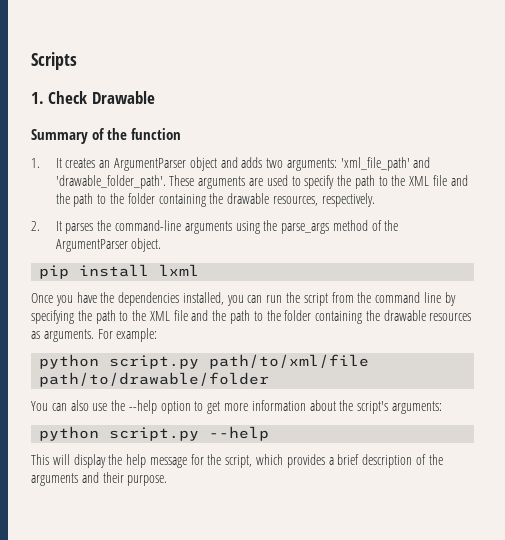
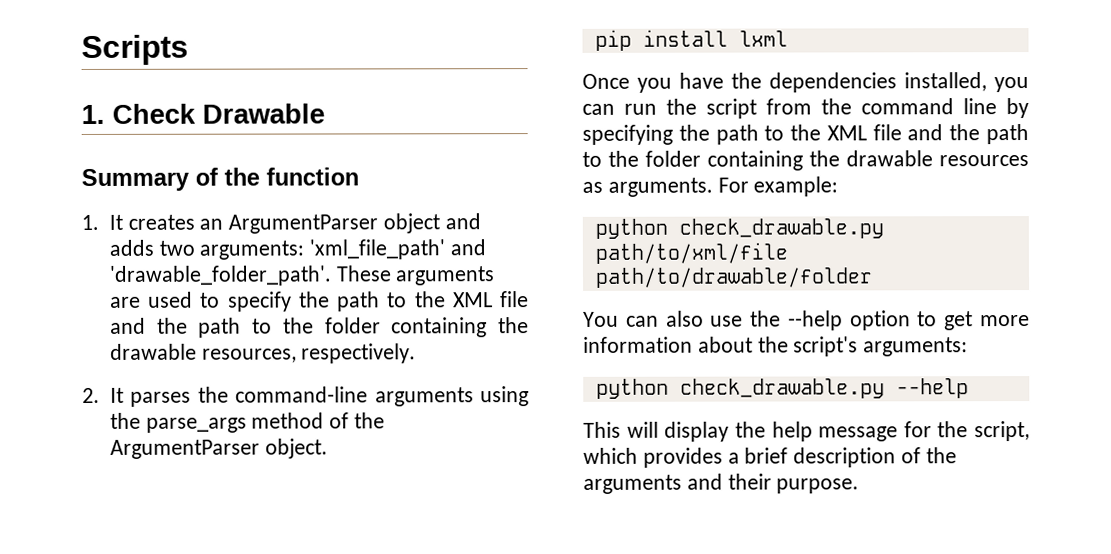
- python script.py path/to/xml/file path/to/drawable/folder
+ python check_drawable.py path/to/xml/file path/to/drawable/folder
- python script.py --help
+ python check_drawable.py --help

